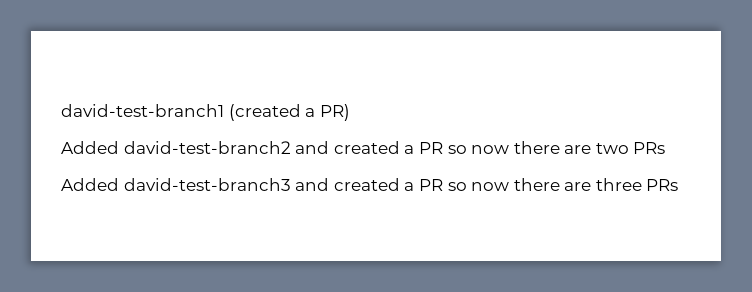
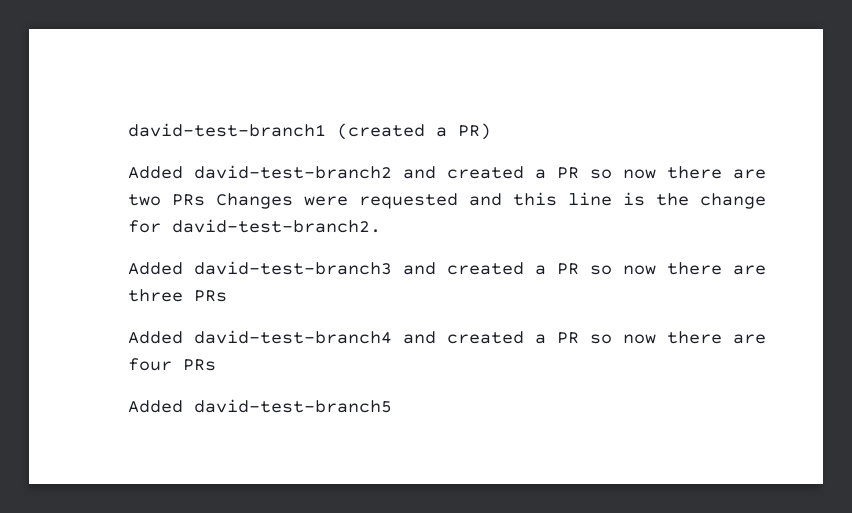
- Added david-test-branch2 and created a PR so now there are two PRs
+ Added david-test-branch2 and created a PR so now there are two PRs Changes were requested and this line is the change for david-test-branch2.
+ Added david-test-branch4 and created a PR so now there are four PRs
+ Added david-test-branch5

